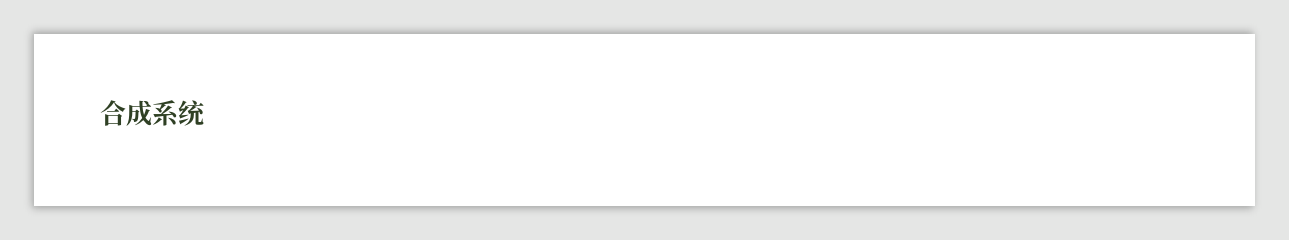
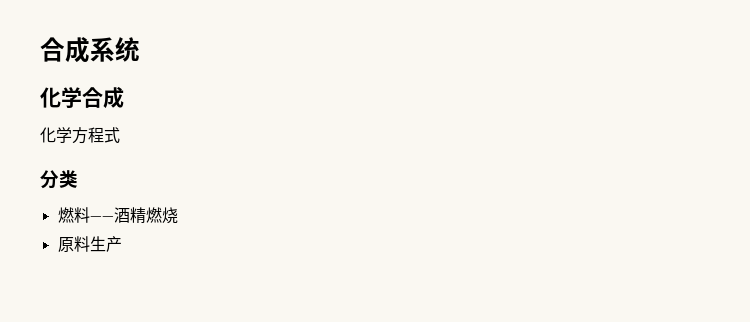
+ 化学合成
+ 化学方程式
+ 分类
+ 燃料——酒精燃烧
+ 原料生产

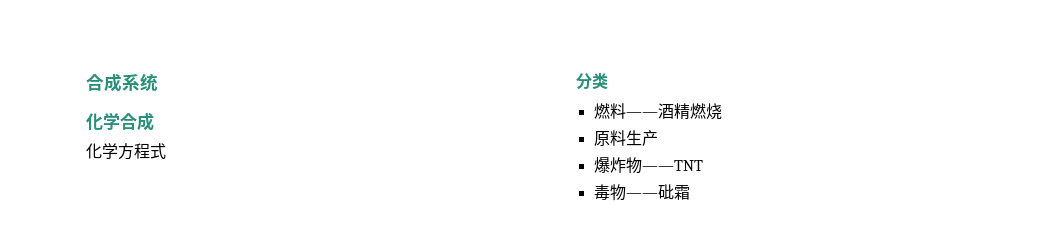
+ 爆炸物——TNT
+ 毒物——砒霜

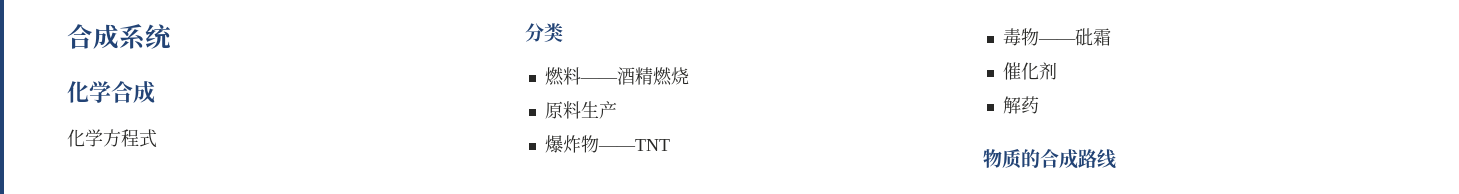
+ 催化剂
+ 解药
+ 物质的合成路线

